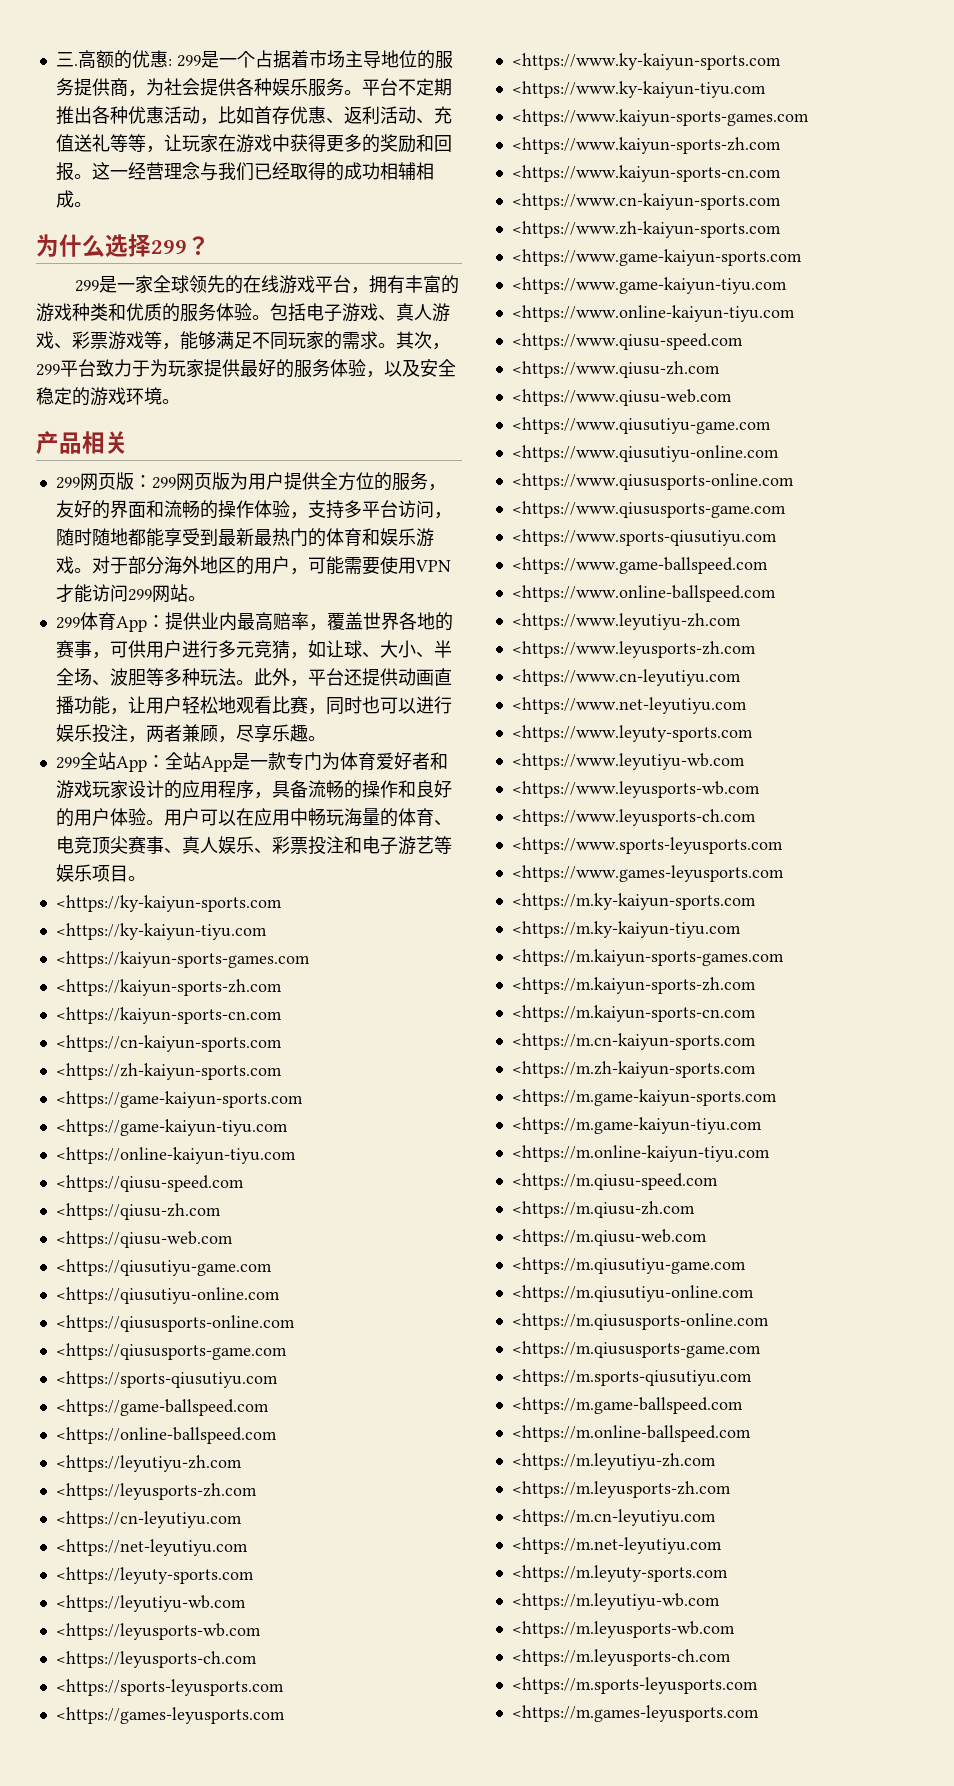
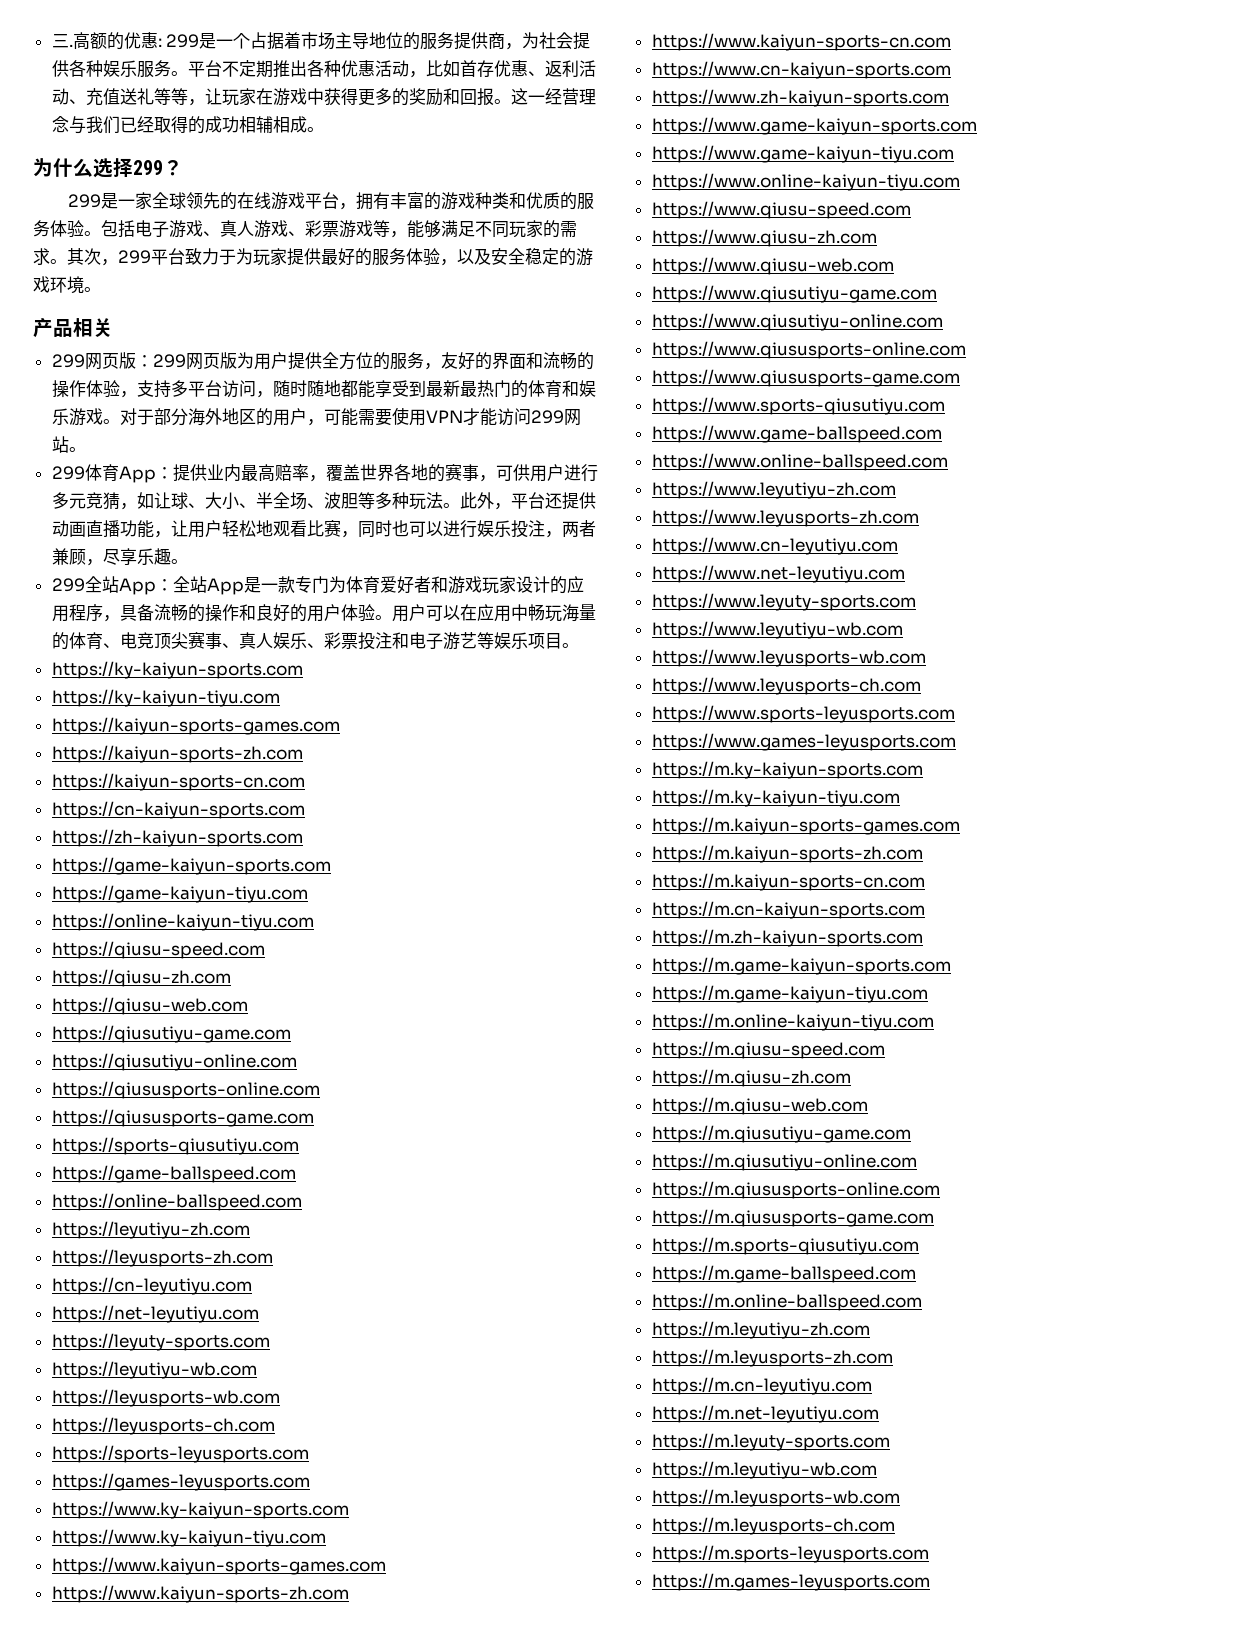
- <https://ky-kaiyun-sports.com
- <https://ky-kaiyun-tiyu.com
- <https://kaiyun-sports-games.com
- <https://kaiyun-sports-zh.com
- <https://kaiyun-sports-cn.com
- <https://cn-kaiyun-sports.com
- <https://zh-kaiyun-sports.com
- <https://game-kaiyun-sports.com
- <https://game-kaiyun-tiyu.com
- <https://online-kaiyun-tiyu.com
- <https://qiusu-speed.com
- <https://qiusu-zh.com
- <https://qiusu-web.com
- <https://qiusutiyu-game.com
- <https://qiusutiyu-online.com
- <https://qiususports-online.com
- <https://qiususports-game.com
- <https://sports-qiusutiyu.com
- <https://game-ballspeed.com
- <https://online-ballspeed.com
- <https://leyutiyu-zh.com
- <https://leyusports-zh.com
- <https://cn-leyutiyu.com
- <https://net-leyutiyu.com
- <https://leyuty-sports.com
- <https://leyutiyu-wb.com
- <https://leyusports-wb.com
- <https://leyusports-ch.com
- <https://sports-leyusports.com
- <https://games-leyusports.com
- <https://www.ky-kaiyun-sports.com
- <https://www.ky-kaiyun-tiyu.com
- <https://www.kaiyun-sports-games.com
- <https://www.kaiyun-sports-zh.com
- <https://www.kaiyun-sports-cn.com
- <https://www.cn-kaiyun-sports.com
- <https://www.zh-kaiyun-sports.com
- <https://www.game-kaiyun-sports.com
- <https://www.game-kaiyun-tiyu.com
- <https://www.online-kaiyun-tiyu.com
- <https://www.qiusu-speed.com
- <https://www.qiusu-zh.com
- <https://www.qiusu-web.com
- <https://www.qiusutiyu-game.com
- <https://www.qiusutiyu-online.com
- <https://www.qiususports-online.com
- <https://www.qiususports-game.com
- <https://www.sports-qiusutiyu.com
- <https://www.game-ballspeed.com
- <https://www.online-ballspeed.com
- <https://www.leyutiyu-zh.com
- <https://www.leyusports-zh.com
- <https://www.cn-leyutiyu.com
- <https://www.net-leyutiyu.com
- <https://www.leyuty-sports.com
- <https://www.leyutiyu-wb.com
- <https://www.leyusports-wb.com
- <https://www.leyusports-ch.com
- <https://www.sports-leyusports.com
- <https://www.games-leyusports.com
- <https://m.ky-kaiyun-sports.com
- <https://m.ky-kaiyun-tiyu.com
- <https://m.kaiyun-sports-games.com
- <https://m.kaiyun-sports-zh.com
- <https://m.kaiyun-sports-cn.com
- <https://m.cn-kaiyun-sports.com
- <https://m.zh-kaiyun-sports.com
- <https://m.game-kaiyun-sports.com
- <https://m.game-kaiyun-tiyu.com
- <https://m.online-kaiyun-tiyu.com
- <https://m.qiusu-speed.com
- <https://m.qiusu-zh.com
- <https://m.qiusu-web.com
- <https://m.qiusutiyu-game.com
- <https://m.qiusutiyu-online.com
- <https://m.qiususports-online.com
- <https://m.qiususports-game.com
- <https://m.sports-qiusutiyu.com
- <https://m.game-ballspeed.com
- <https://m.online-ballspeed.com
- <https://m.leyutiyu-zh.com
- <https://m.leyusports-zh.com
- <https://m.cn-leyutiyu.com
- <https://m.net-leyutiyu.com
- <https://m.leyuty-sports.com
- <https://m.leyutiyu-wb.com
- <https://m.leyusports-wb.com
- <https://m.leyusports-ch.com
- <https://m.sports-leyusports.com
- <https://m.games-leyusports.com
+ https://ky-kaiyun-sports.com
+ https://ky-kaiyun-tiyu.com
+ https://kaiyun-sports-games.com
+ https://kaiyun-sports-zh.com
+ https://kaiyun-sports-cn.com
+ https://cn-kaiyun-sports.com
+ https://zh-kaiyun-sports.com
+ https://game-kaiyun-sports.com
+ https://game-kaiyun-tiyu.com
+ https://online-kaiyun-tiyu.com
+ https://qiusu-speed.com
+ https://qiusu-zh.com
+ https://qiusu-web.com
+ https://qiusutiyu-game.com
+ https://qiusutiyu-online.com
+ https://qiususports-online.com
+ https://qiususports-game.com
+ https://sports-qiusutiyu.com
+ https://game-ballspeed.com
+ https://online-ballspeed.com
+ https://leyutiyu-zh.com
+ https://leyusports-zh.com
+ https://cn-leyutiyu.com
+ https://net-leyutiyu.com
+ https://leyuty-sports.com
+ https://leyutiyu-wb.com
+ https://leyusports-wb.com
+ https://leyusports-ch.com
+ https://sports-leyusports.com
+ https://games-leyusports.com
+ https://www.ky-kaiyun-sports.com
+ https://www.ky-kaiyun-tiyu.com
+ https://www.kaiyun-sports-games.com
+ https://www.kaiyun-sports-zh.com
+ https://www.kaiyun-sports-cn.com
+ https://www.cn-kaiyun-sports.com
+ https://www.zh-kaiyun-sports.com
+ https://www.game-kaiyun-sports.com
+ https://www.game-kaiyun-tiyu.com
+ https://www.online-kaiyun-tiyu.com
+ https://www.qiusu-speed.com
+ https://www.qiusu-zh.com
+ https://www.qiusu-web.com
+ https://www.qiusutiyu-game.com
+ https://www.qiusutiyu-online.com
+ https://www.qiususports-online.com
+ https://www.qiususports-game.com
+ https://www.sports-qiusutiyu.com
+ https://www.game-ballspeed.com
+ https://www.online-ballspeed.com
+ https://www.leyutiyu-zh.com
+ https://www.leyusports-zh.com
+ https://www.cn-leyutiyu.com
+ https://www.net-leyutiyu.com
+ https://www.leyuty-sports.com
+ https://www.leyutiyu-wb.com
+ https://www.leyusports-wb.com
+ https://www.leyusports-ch.com
+ https://www.sports-leyusports.com
+ https://www.games-leyusports.com
+ https://m.ky-kaiyun-sports.com
+ https://m.ky-kaiyun-tiyu.com
+ https://m.kaiyun-sports-games.com
+ https://m.kaiyun-sports-zh.com
+ https://m.kaiyun-sports-cn.com
+ https://m.cn-kaiyun-sports.com
+ https://m.zh-kaiyun-sports.com
+ https://m.game-kaiyun-sports.com
+ https://m.game-kaiyun-tiyu.com
+ https://m.online-kaiyun-tiyu.com
+ https://m.qiusu-speed.com
+ https://m.qiusu-zh.com
+ https://m.qiusu-web.com
+ https://m.qiusutiyu-game.com
+ https://m.qiusutiyu-online.com
+ https://m.qiususports-online.com
+ https://m.qiususports-game.com
+ https://m.sports-qiusutiyu.com
+ https://m.game-ballspeed.com
+ https://m.online-ballspeed.com
+ https://m.leyutiyu-zh.com
+ https://m.leyusports-zh.com
+ https://m.cn-leyutiyu.com
+ https://m.net-leyutiyu.com
+ https://m.leyuty-sports.com
+ https://m.leyutiyu-wb.com
+ https://m.leyusports-wb.com
+ https://m.leyusports-ch.com
+ https://m.sports-leyusports.com
+ https://m.games-leyusports.com

